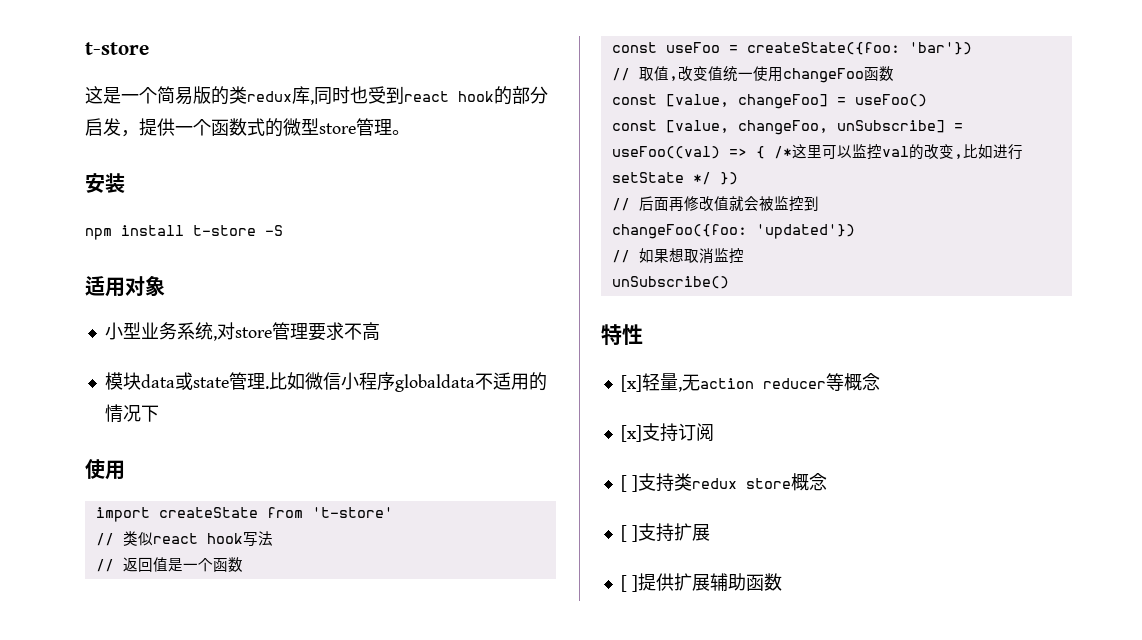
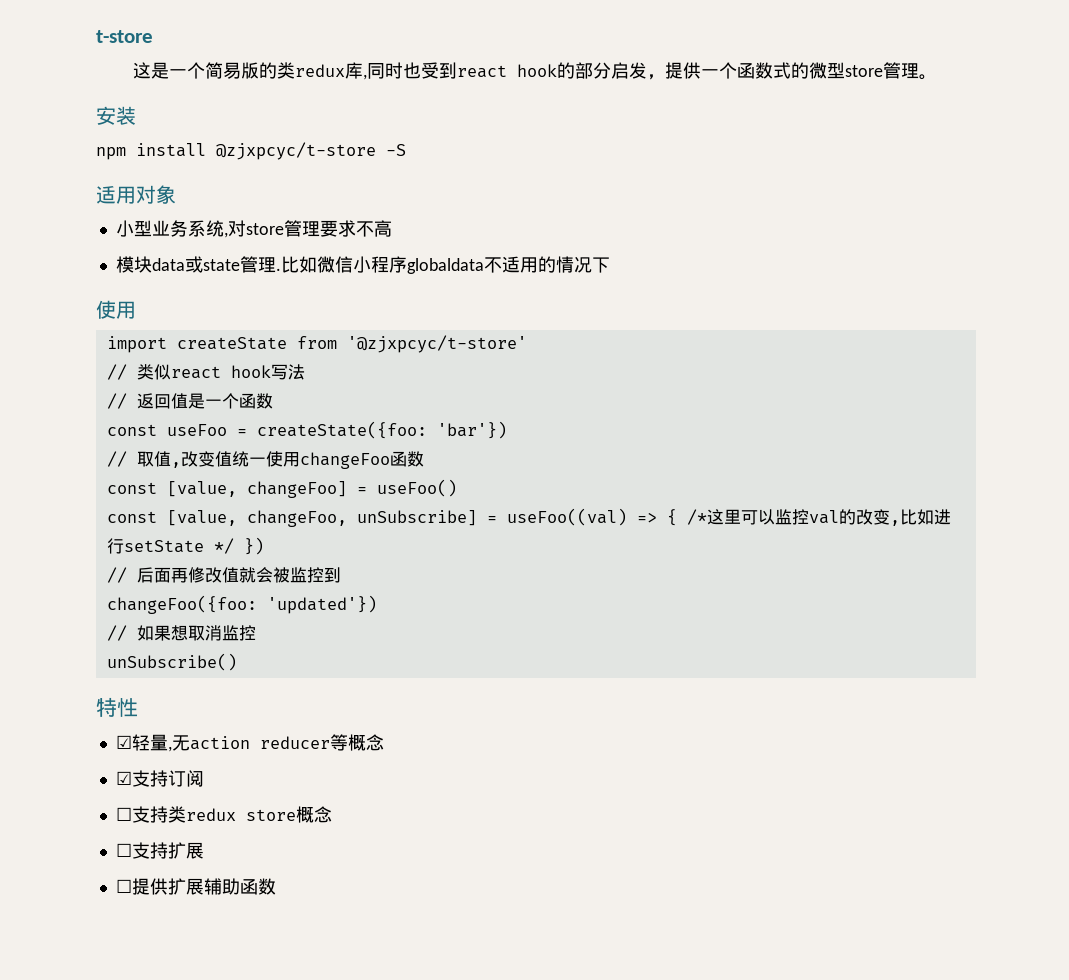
- npm install t-store -S
+ npm install @zjxpcyc/t-store -S
- import createState from 't-store'
+ import createState from '@zjxpcyc/t-store'
- [x]轻量,无action reducer等概念
+ ☑轻量,无action reducer等概念
- [x]支持订阅
+ ☑支持订阅
- [ ]支持类redux store概念
+ ☐支持类redux store概念
- [ ]支持扩展
+ ☐支持扩展
- [ ]提供扩展辅助函数
+ ☐提供扩展辅助函数

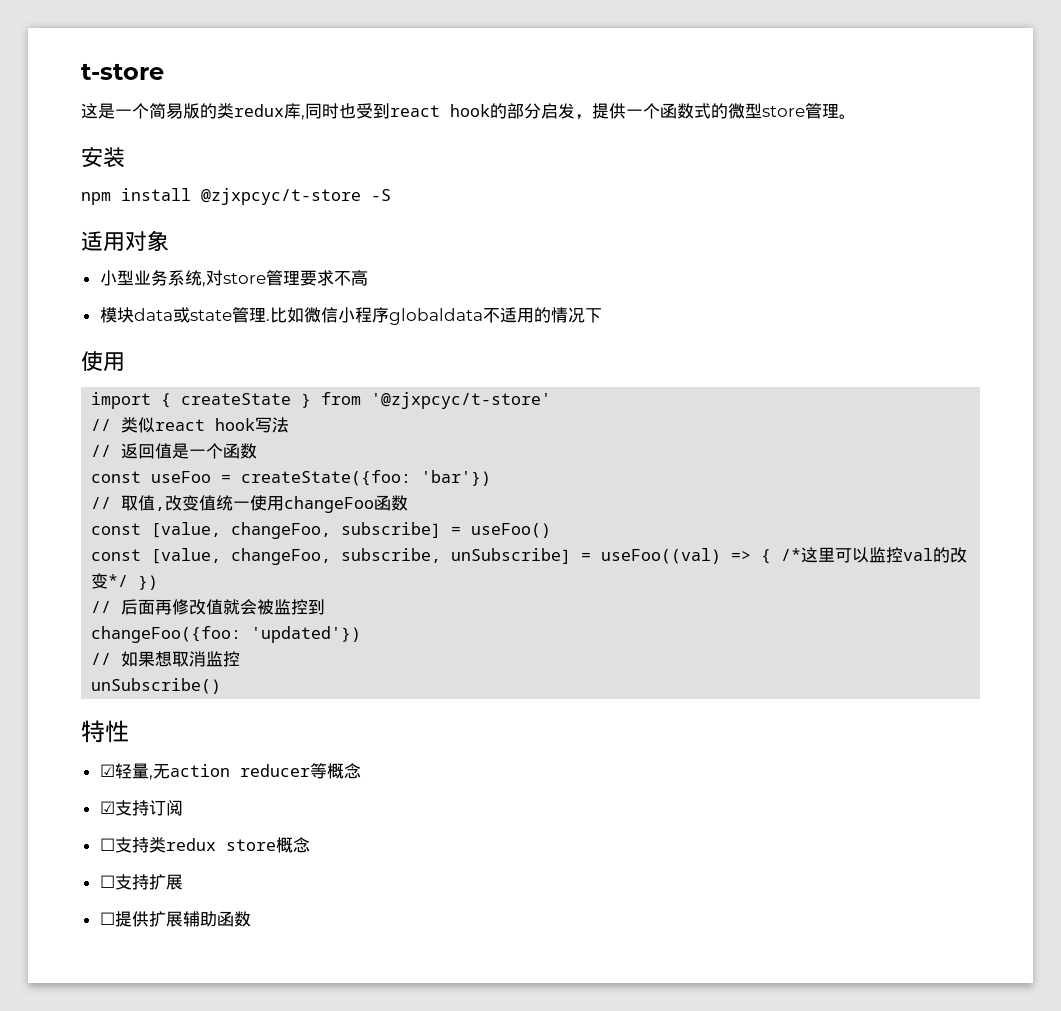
- import createState from '@zjxpcyc/t-store'
+ import { createState } from '@zjxpcyc/t-store'
- const [value, changeFoo] = useFoo()
+ const [value, changeFoo, subscribe] = useFoo()
- const [value, changeFoo, unSubscribe] = useFoo((val) => { /*这里可以监控val的改变,比如进行setState */ })
+ const [value, changeFoo, subscribe, unSubscribe] = useFoo((val) => { /*这里可以监控val的改变*/ })

